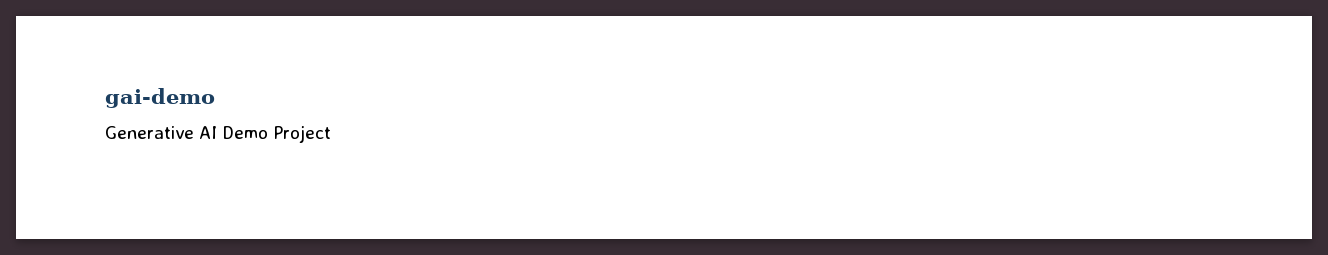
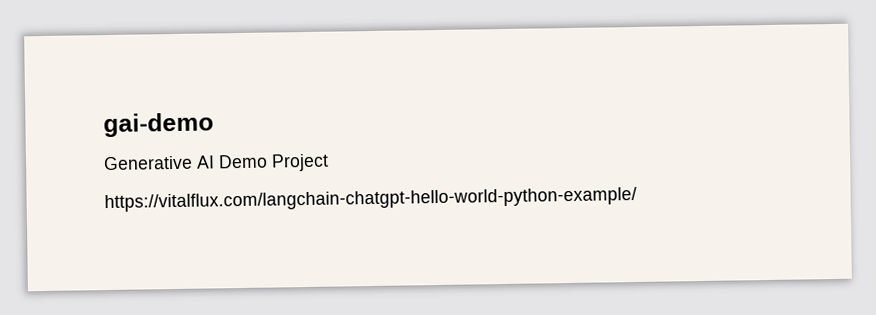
+ https://vitalflux.com/langchain-chatgpt-hello-world-python-example/

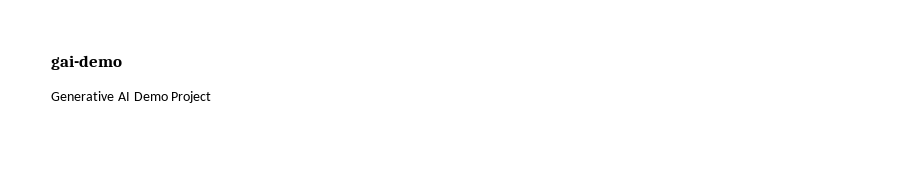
- https://vitalflux.com/langchain-chatgpt-hello-world-python-example/

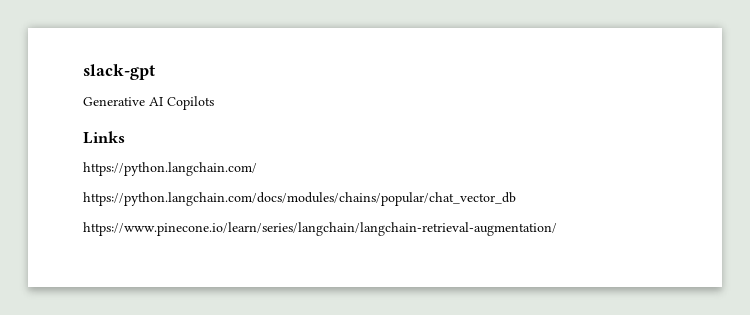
- gai-demo
+ slack-gpt
- Generative AI Demo Project
+ Generative AI Copilots
+ Links
+ https://python.langchain.com/
+ https://python.langchain.com/docs/modules/chains/popular/chat_vector_db
+ https://www.pinecone.io/learn/series/langchain/langchain-retrieval-augmentation/

